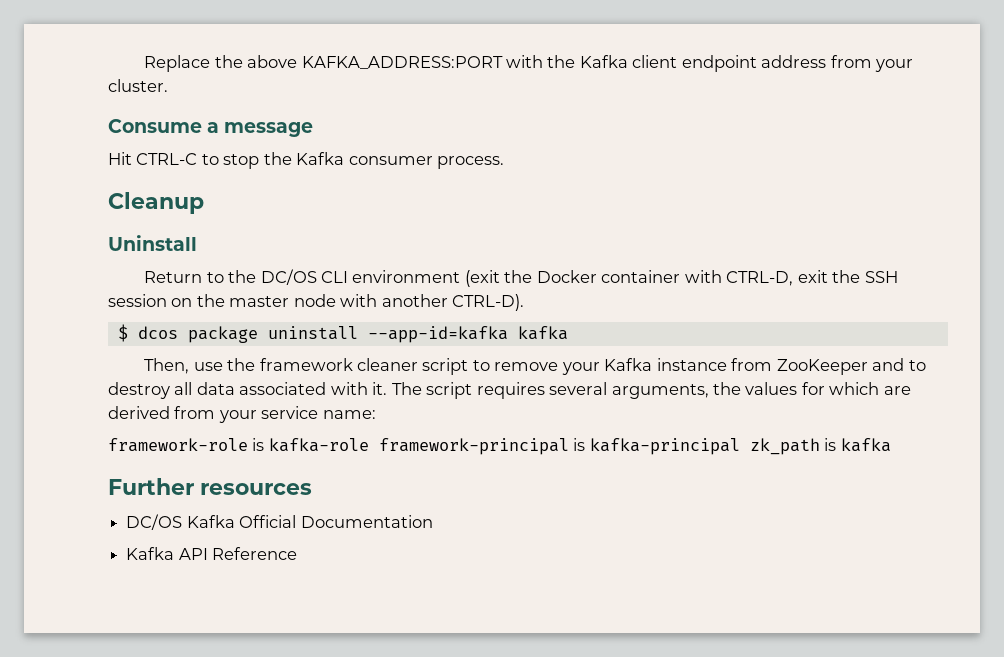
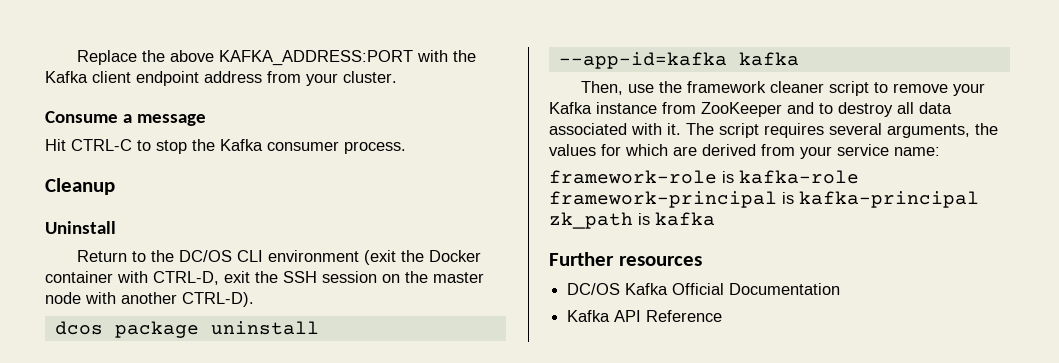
- $ dcos package uninstall --app-id=kafka kafka
+ dcos package uninstall --app-id=kafka kafka

